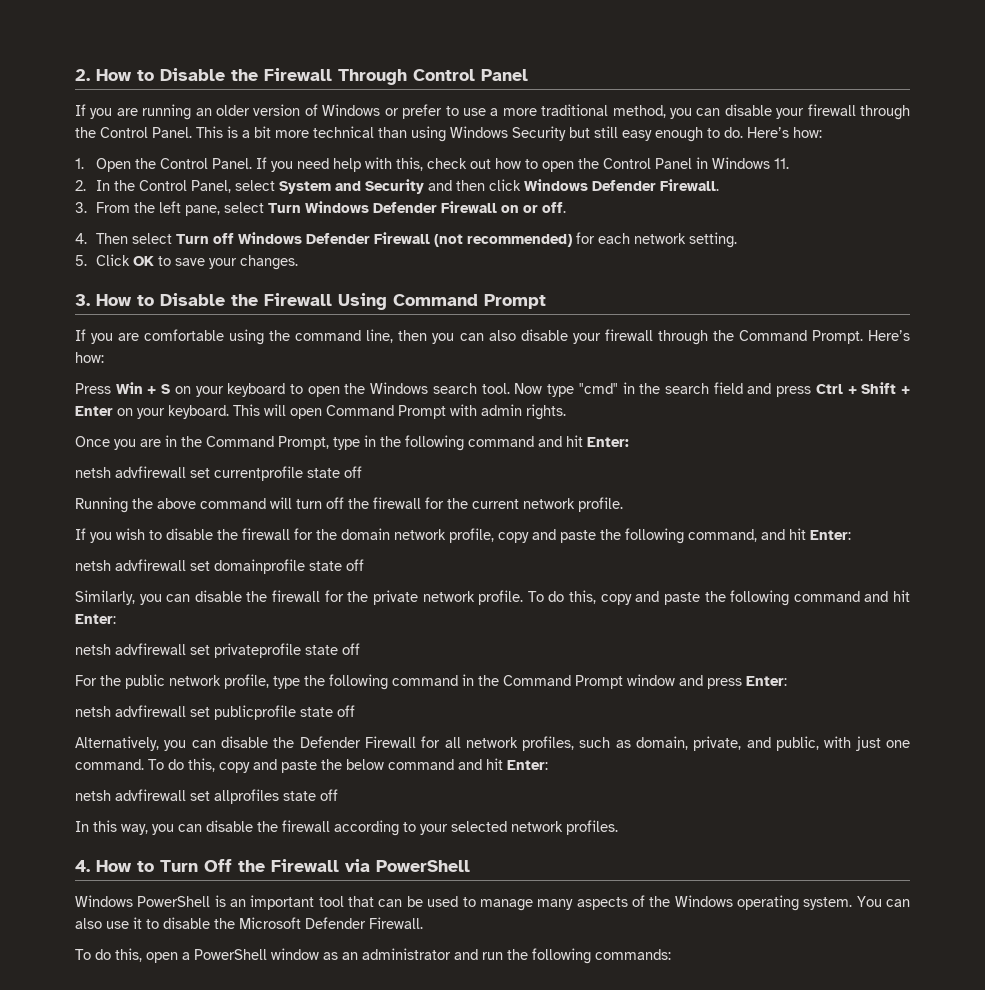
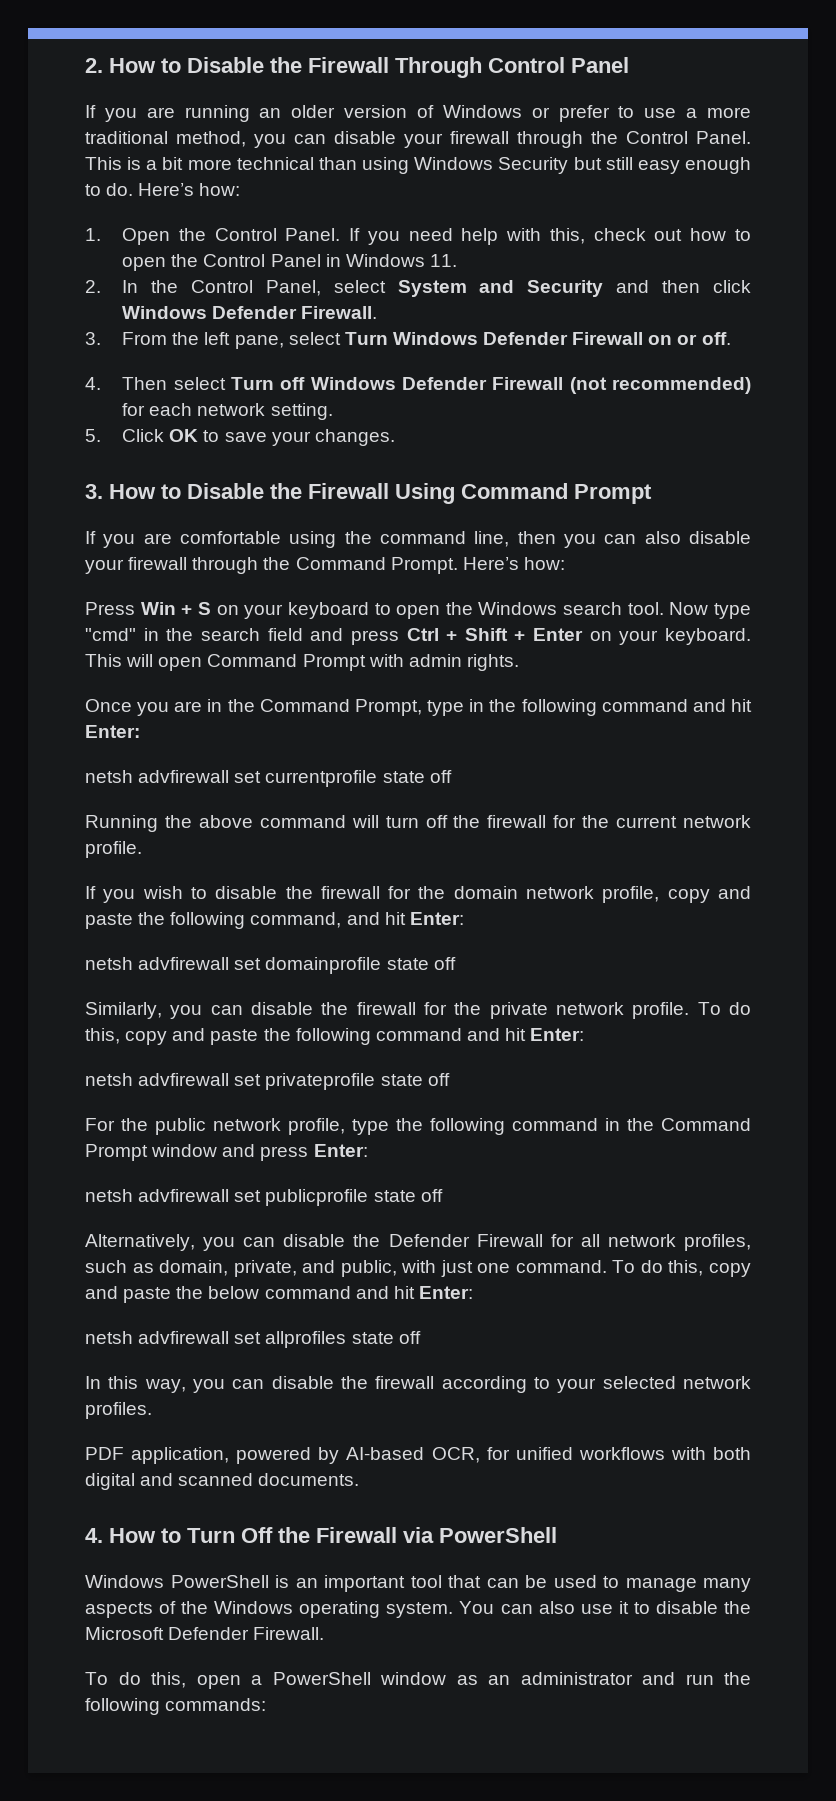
+ PDF application, powered by AI-based OCR, for unified workflows with both digital and scanned documents.

